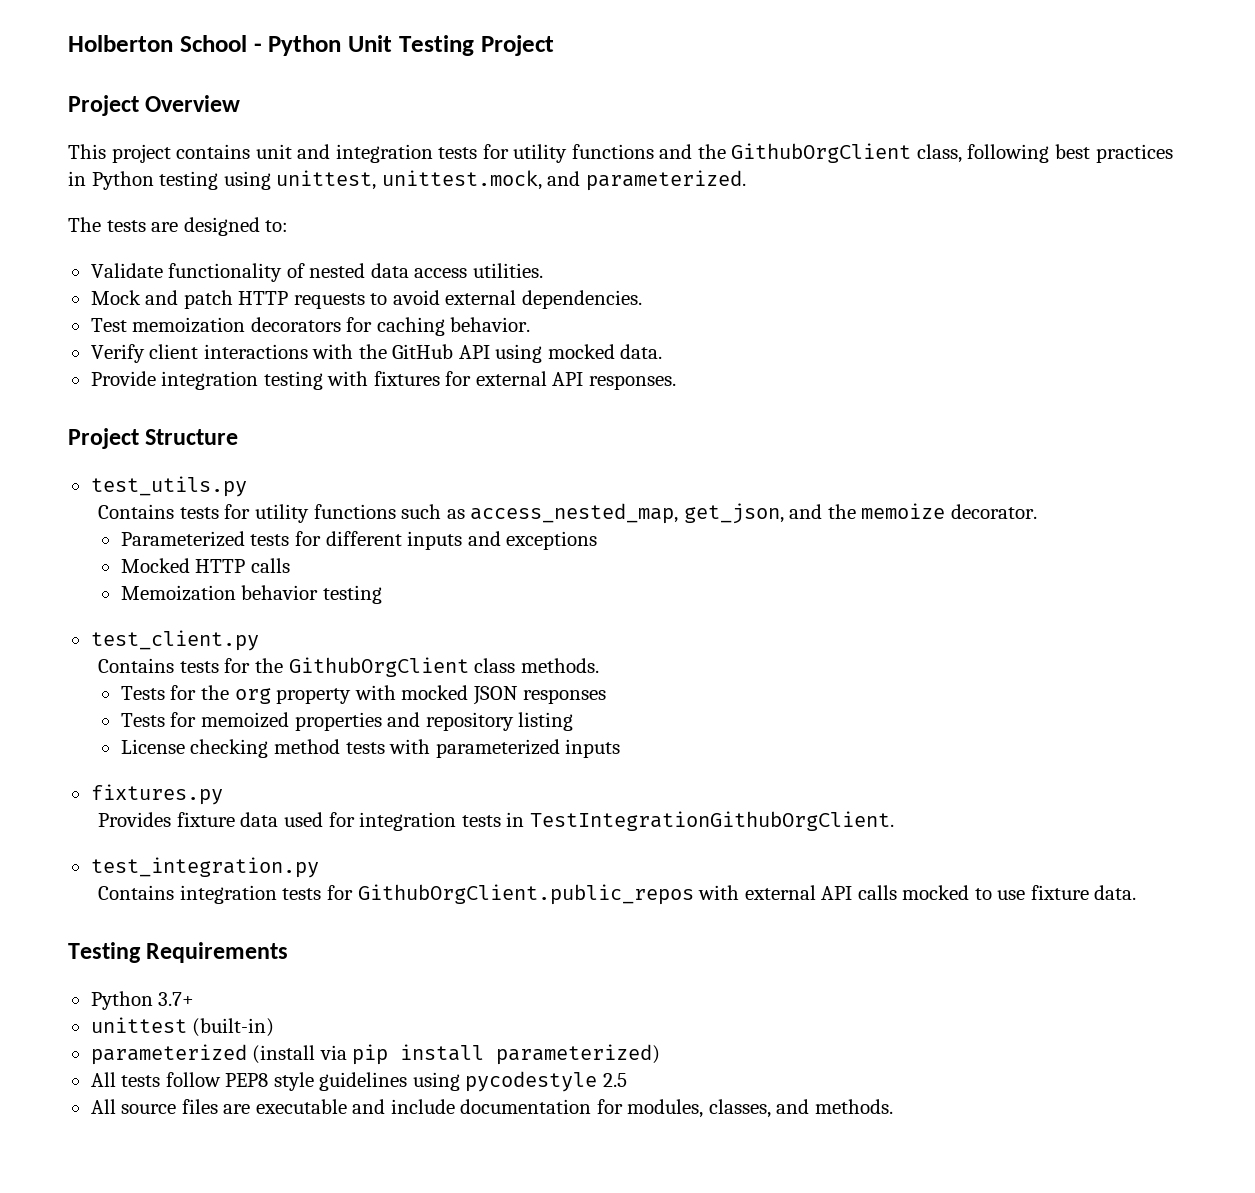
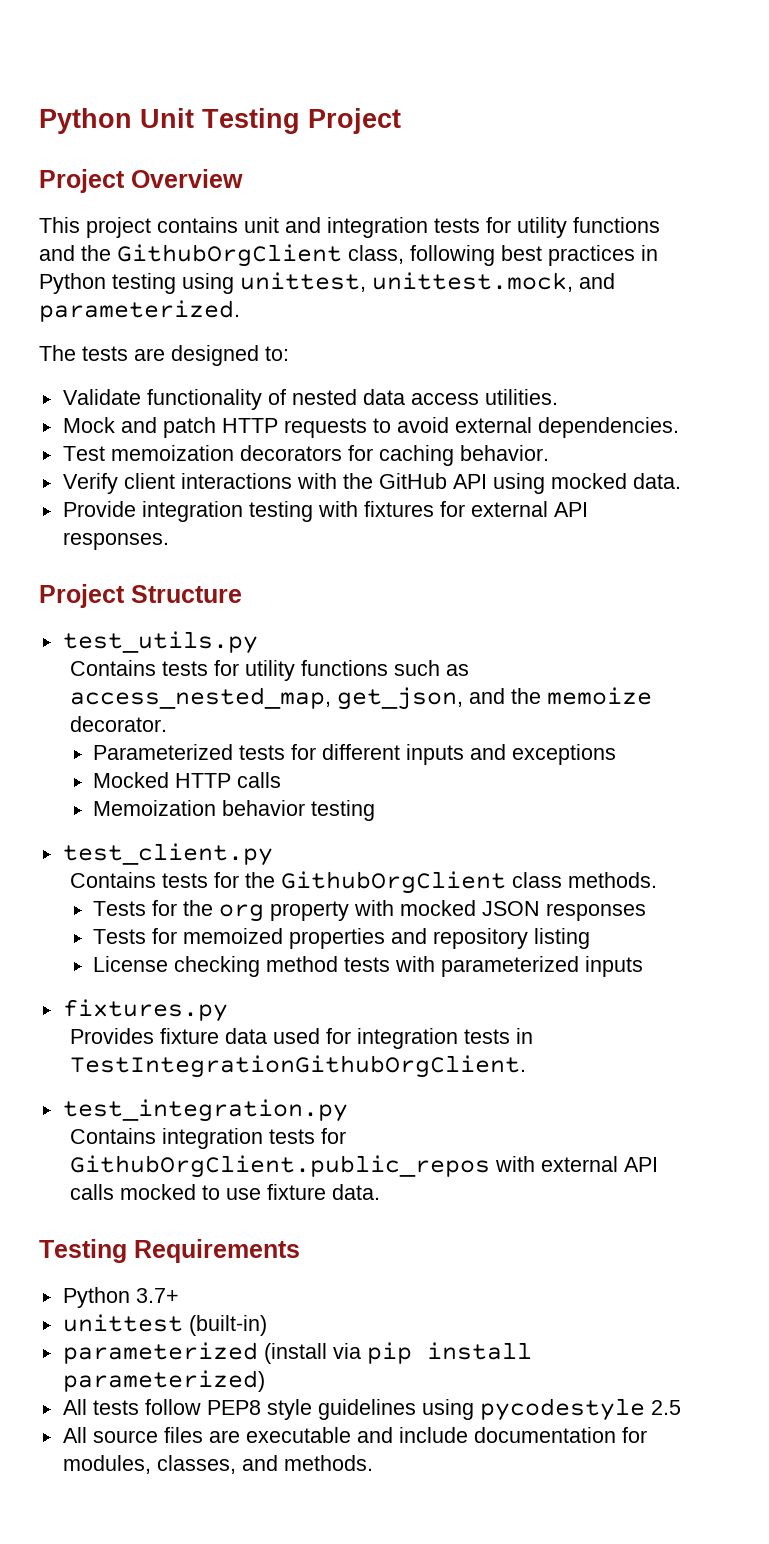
- Holberton School - Python Unit Testing Project
+ Python Unit Testing Project

